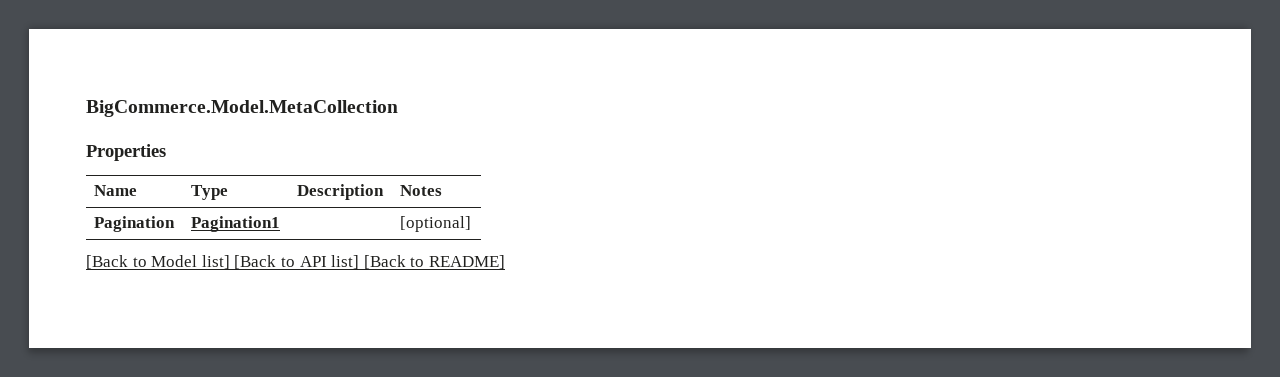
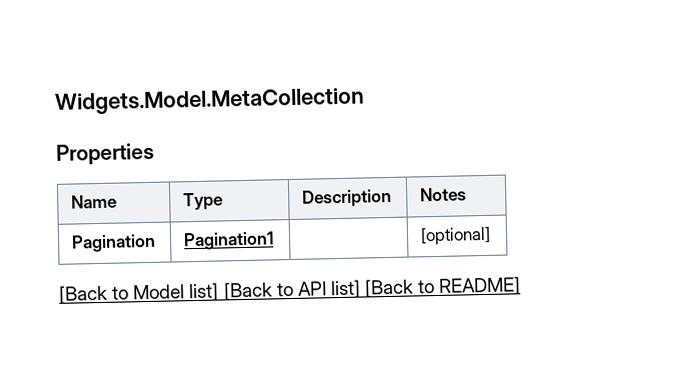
- BigCommerce.Model.MetaCollection
+ Widgets.Model.MetaCollection

